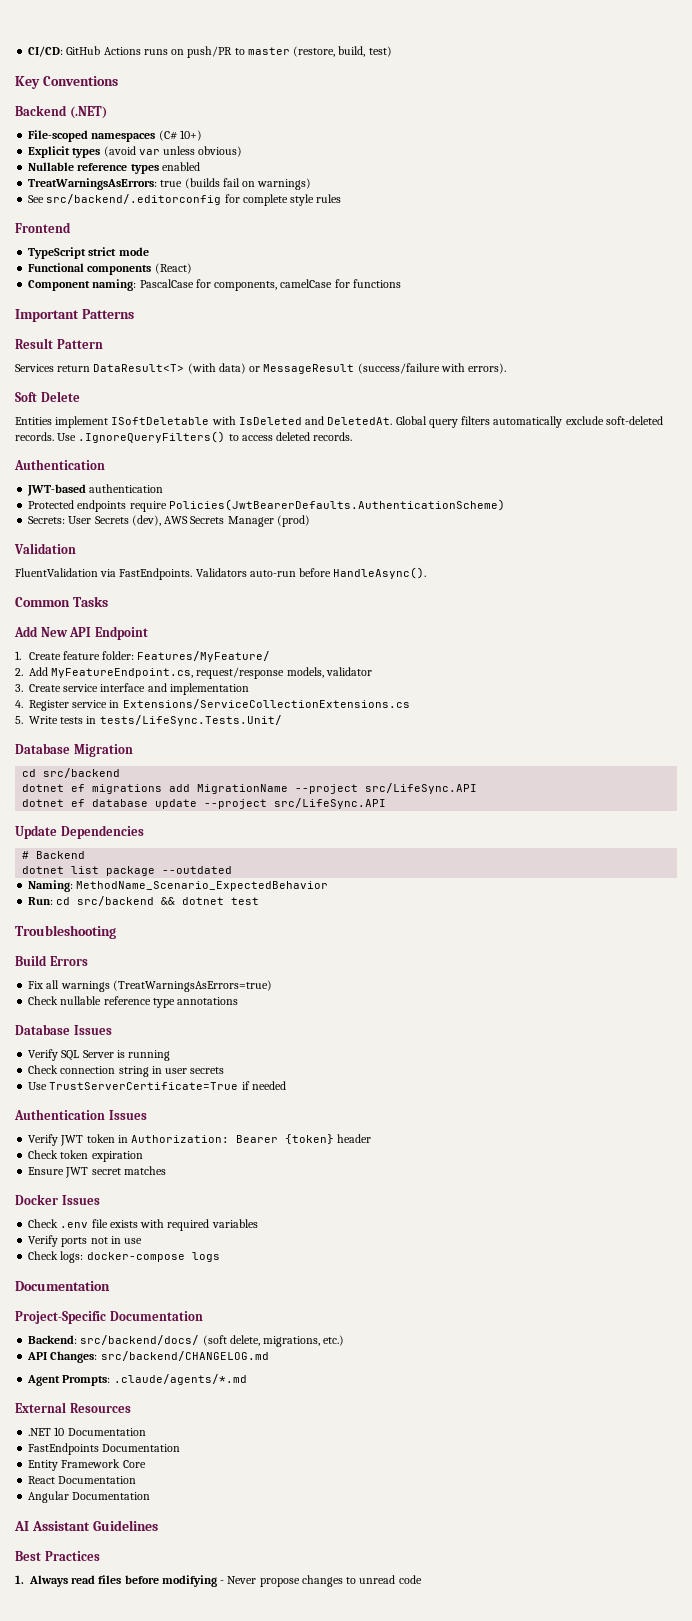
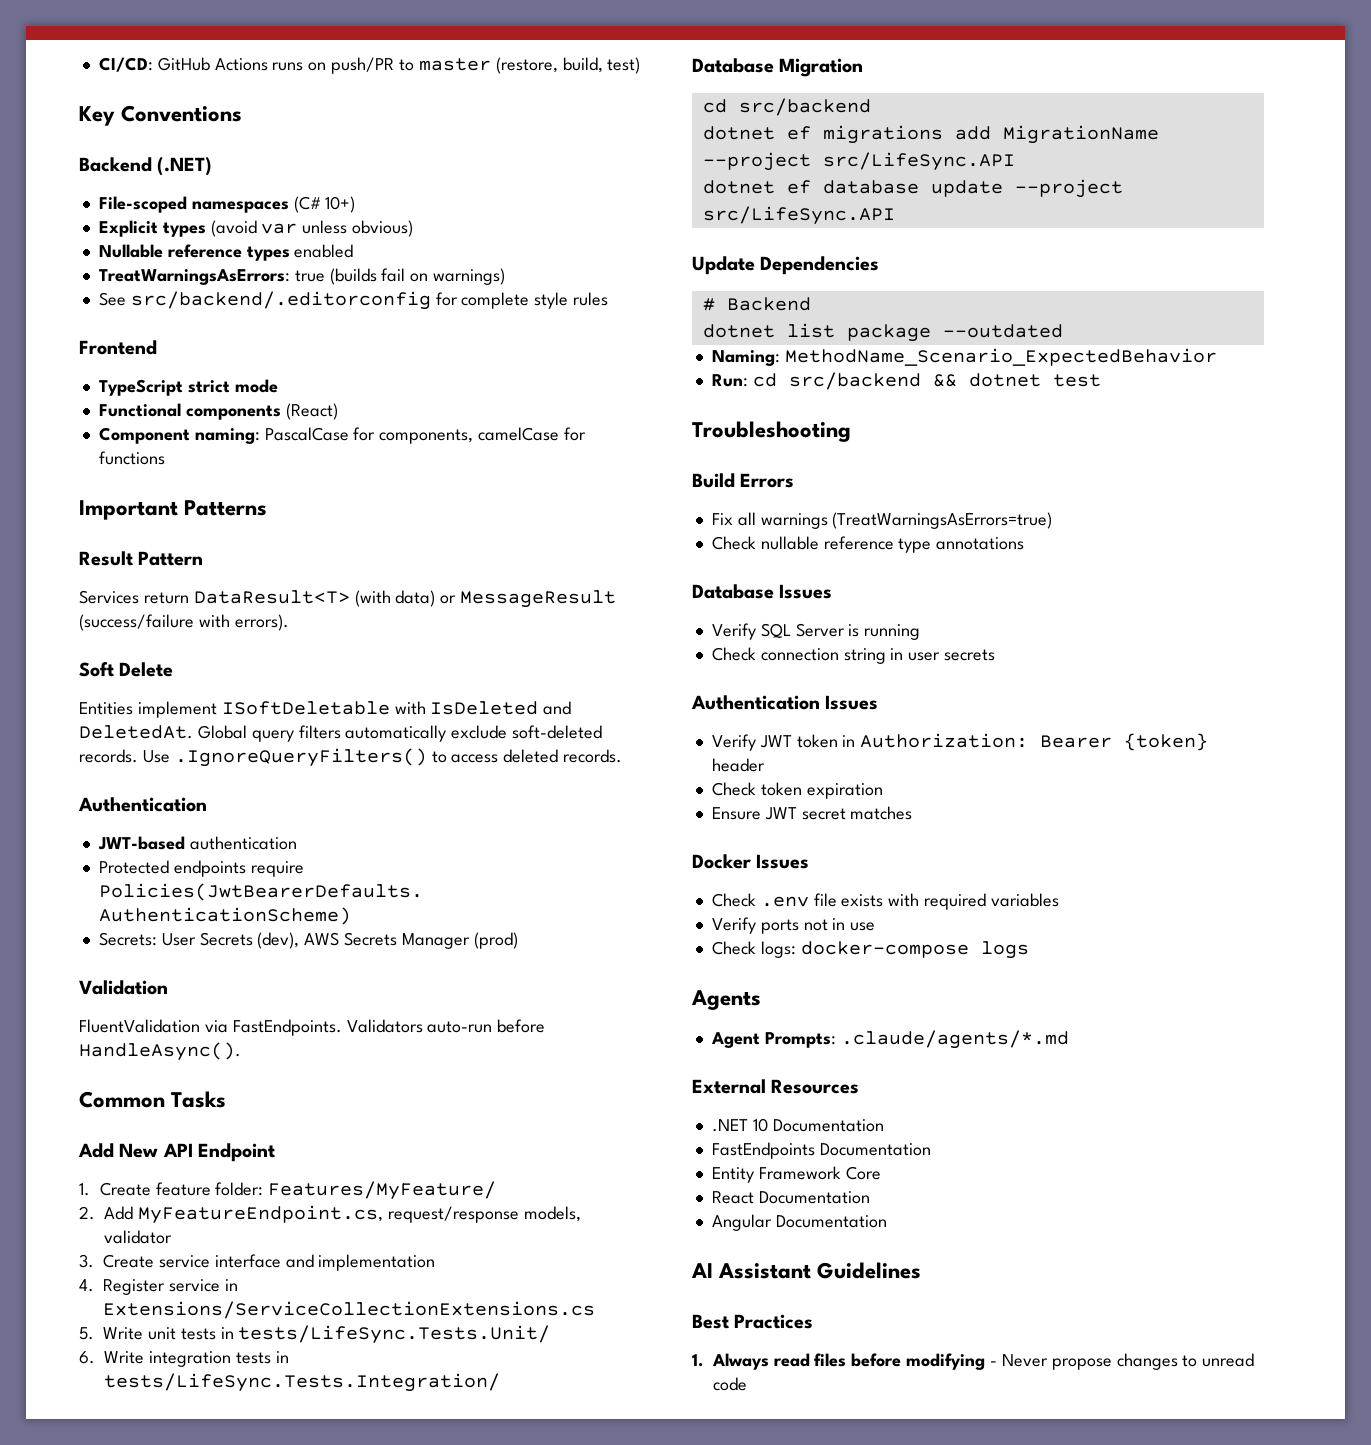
- 5. Write tests in tests/LifeSync.Tests.Unit/
+ 5. Write unit tests in tests/LifeSync.Tests.Unit/
+ 6. Write integration tests in tests/LifeSync.Tests.Integration/
- Use TrustServerCertificate=True if needed
  Check logs: docker-compose logs
- Documentation
- Project-Specific Documentation
- Backend: src/backend/docs/ (soft delete, migrations, etc.)
- API Changes: src/backend/CHANGELOG.md
+ Agents

